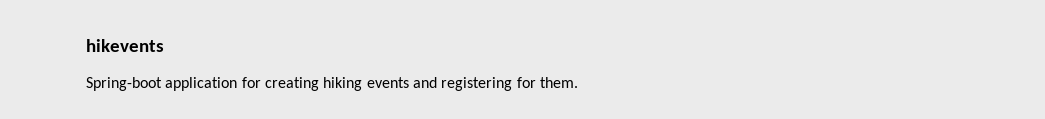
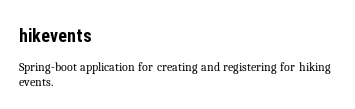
- Spring-boot application for creating hiking events and registering for them.
+ Spring-boot application for creating and registering for hiking events.

